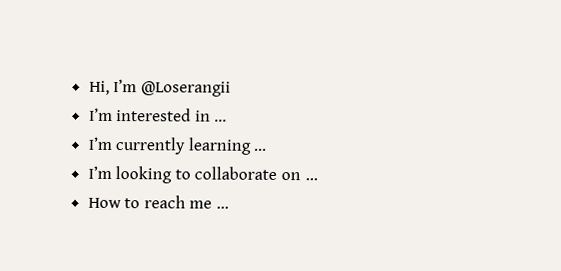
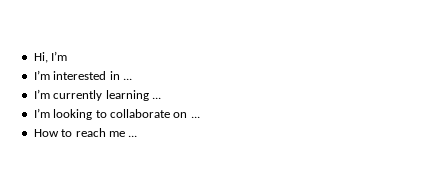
- Hi, I’m @Loserangii
+ Hi, I’m

